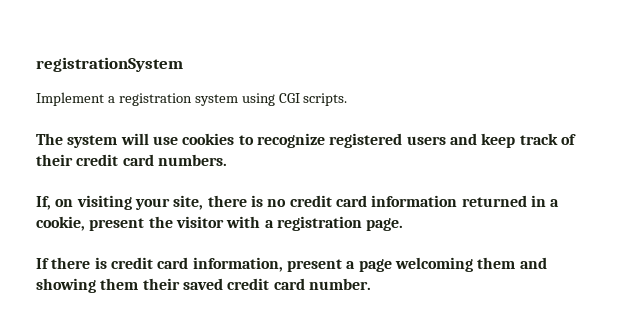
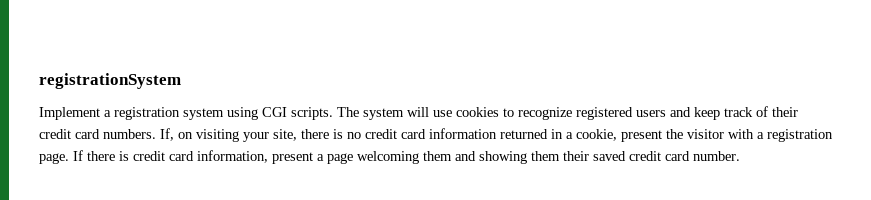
- Implement a registration system using CGI scripts.
- The system will use cookies to recognize registered users and keep track of their credit card numbers.
- If, on visiting your site, there is no credit card information returned in a cookie, present the visitor with a registration page.
- If there is credit card information, present a page welcoming them and showing them their saved credit card number.
+ Implement a registration system using CGI scripts. The system will use cookies to recognize registered users and keep track of their credit card numbers. If, on visiting your site, there is no credit card information returned in a cookie, present the visitor with a registration page. If there is credit card information, present a page welcoming them and showing them their saved credit card number.

